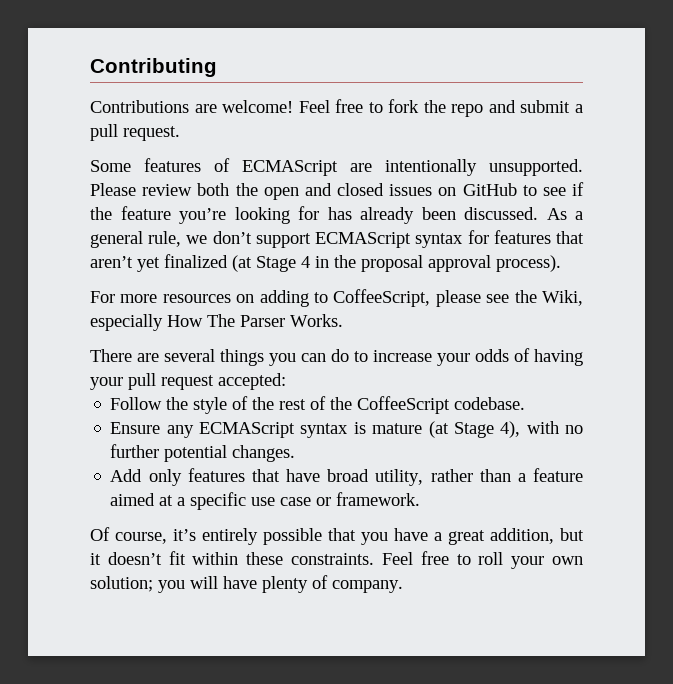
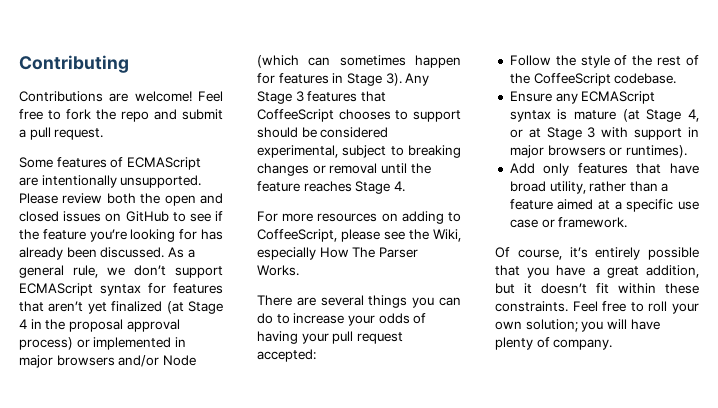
- As a general rule, we don’t support ECMAScript syntax for features that aren’t yet finalized (at Stage 4 in the proposal approval process).
+ As a general rule, we don’t support ECMAScript syntax for features that aren’t yet finalized (at Stage 4 in the proposal approval process) or implemented in major browsers and/or Node (which can sometimes happen for features in Stage 3). Any Stage 3 features that CoffeeScript chooses to support should be considered experimental, subject to breaking changes or removal until the feature reaches Stage 4.
- Ensure any ECMAScript syntax is mature (at Stage 4), with no further potential changes.
+ Ensure any ECMAScript syntax is mature (at Stage 4, or at Stage 3 with support in major browsers or runtimes).

